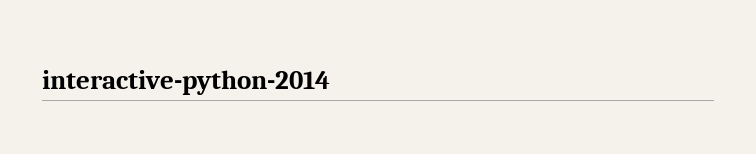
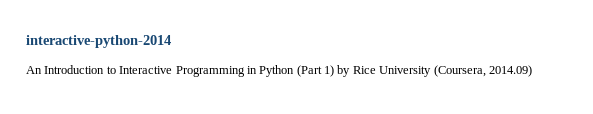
+ An Introduction to Interactive Programming in Python (Part 1) by Rice University (Coursera, 2014.09)

